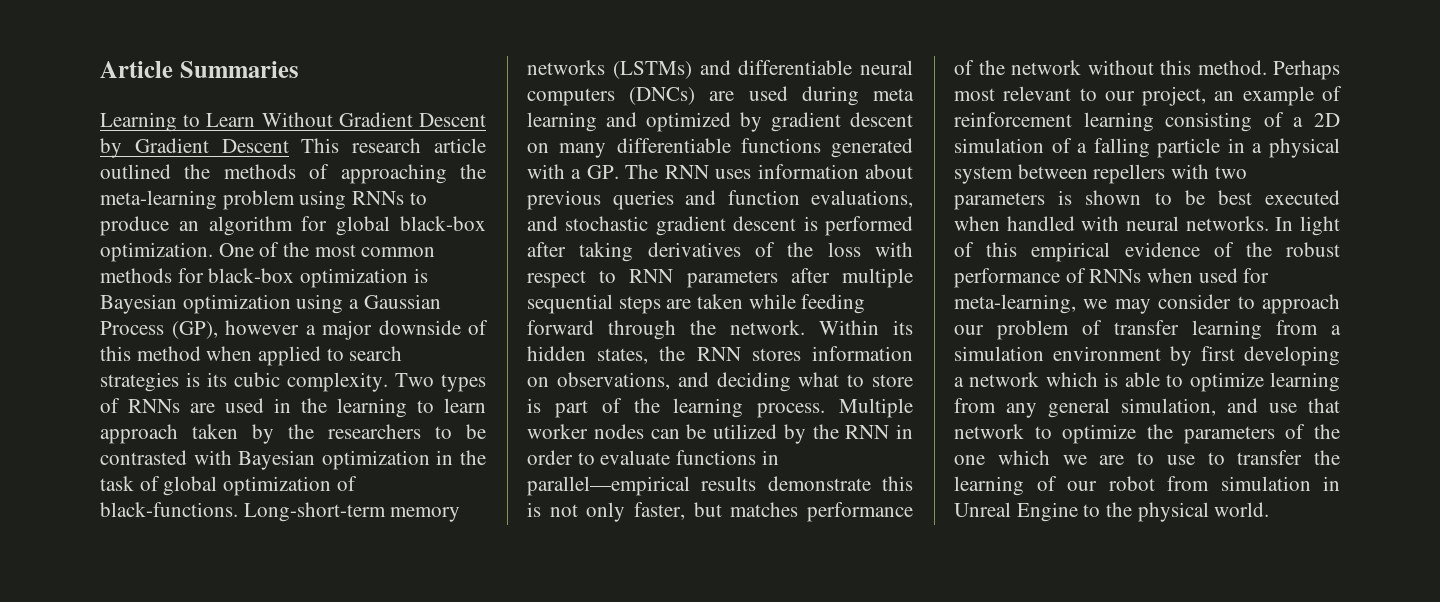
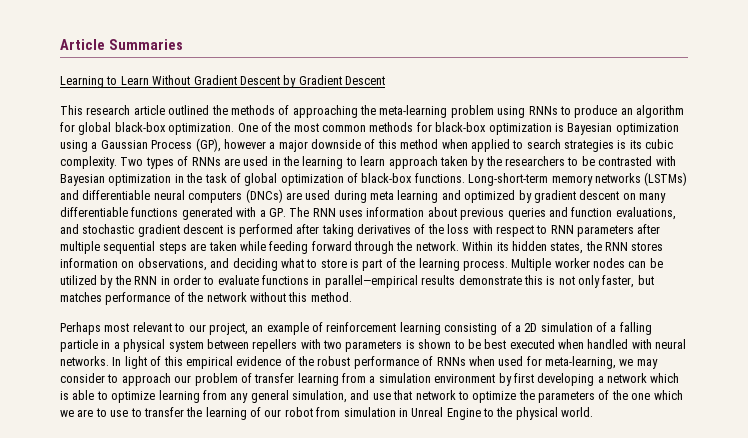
- Learning to Learn Without Gradient Descent by Gradient Descent This research article outlined the methods of approaching the meta-learning problem using RNNs to produce an algorithm for global black-box optimization.
+ Learning to Learn Without Gradient Descent by Gradient Descent
+ This research article outlined the methods of approaching the meta-learning problem using RNNs to produce an algorithm for global black-box optimization.
- Two types of RNNs are used in the learning to learn approach taken by the researchers to be contrasted with Bayesian optimization in the task of global optimization of black-functions.
+ Two types of RNNs are used in the learning to learn approach taken by the researchers to be contrasted with Bayesian optimization in the task of global optimization of black-box functions.
- Multiple worker nodes can be utilized by the RNN in order to evaluate functions in parallel—empirical results demonstrate this is not only faster, but matches performance of the network without this method. Perhaps most relevant to our project, an example of reinforcement learning consisting of a 2D simulation of a falling particle in a physical system between repellers with two parameters is shown to be best executed when handled with neural networks.
+ Multiple worker nodes can be utilized by the RNN in order to evaluate functions in parallel—empirical results demonstrate this is not only faster, but matches performance of the network without this method.
+ Perhaps most relevant to our project, an example of reinforcement learning consisting of a 2D simulation of a falling particle in a physical system between repellers with two parameters is shown to be best executed when handled with neural networks.

